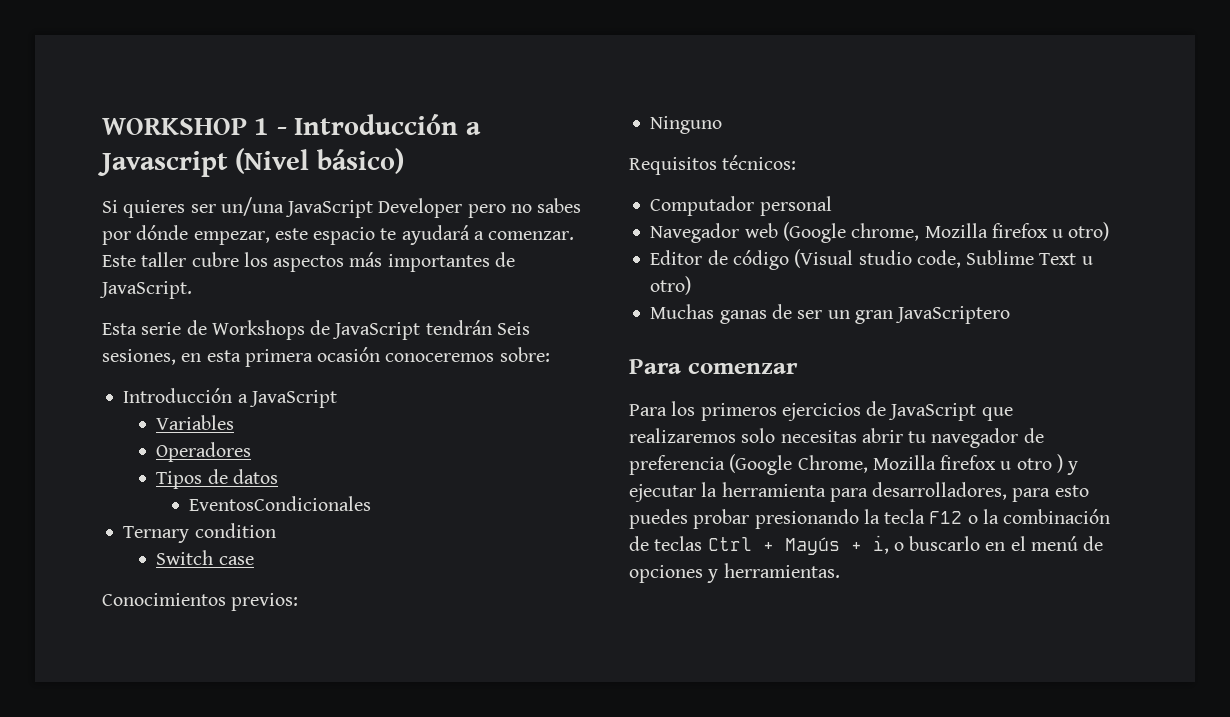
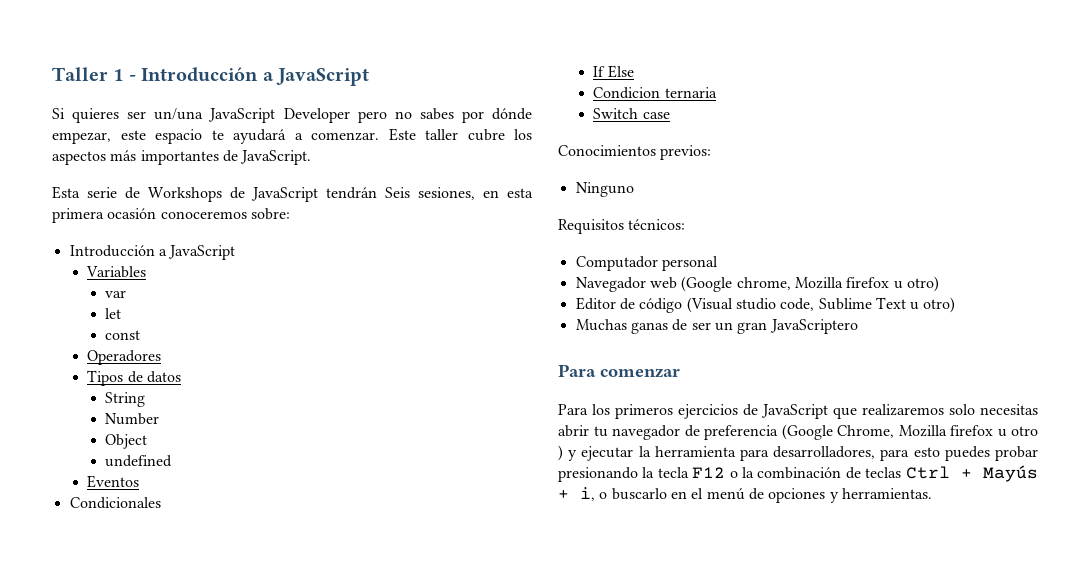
- WORKSHOP 1 - Introducción a Javascript (Nivel básico)
+ Taller 1 - Introducción a JavaScript
+ var
+ let
+ const
- EventosCondicionales
- Ternary condition
+ String
+ Number
+ Object
+ undefined
+ Eventos
+ Condicionales
+ If Else
+ Condicion ternaria

